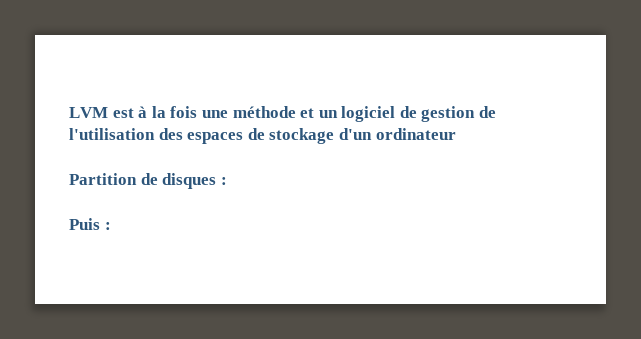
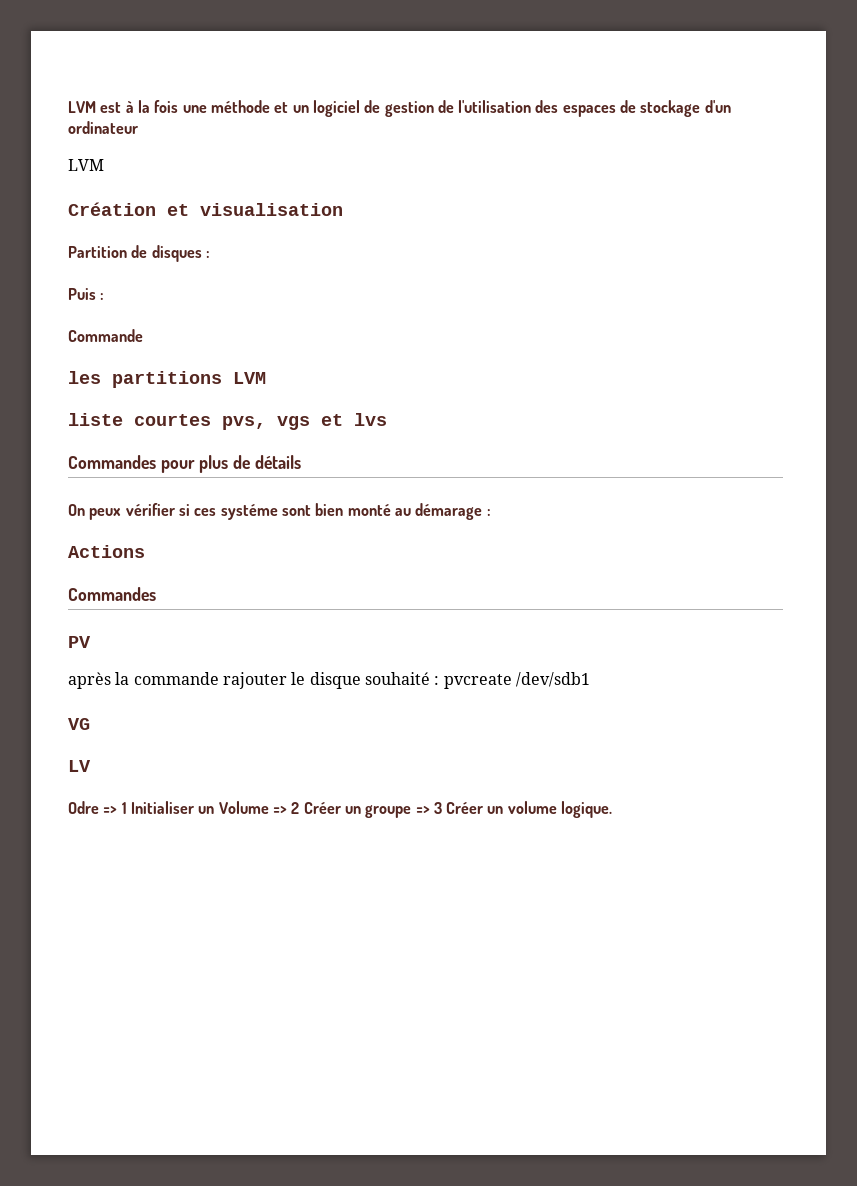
  LVM est à la fois une méthode et un logiciel de gestion de l'utilisation des espaces de stockage d'un ordinateur
+ LVM
+ Création et visualisation
+ Commande
+ les partitions LVM
+ liste courtes pvs, vgs et lvs
+ Commandes pour plus de détails
+ On peux vérifier si ces systéme sont bien monté au démarage :
+ Actions
+ Commandes
+ PV
+ après la commande rajouter le disque souhaité : pvcreate /dev/sdb1
+ VG
+ LV
+ Odre => 1 Initialiser un Volume => 2 Créer un groupe => 3 Créer un volume logique.

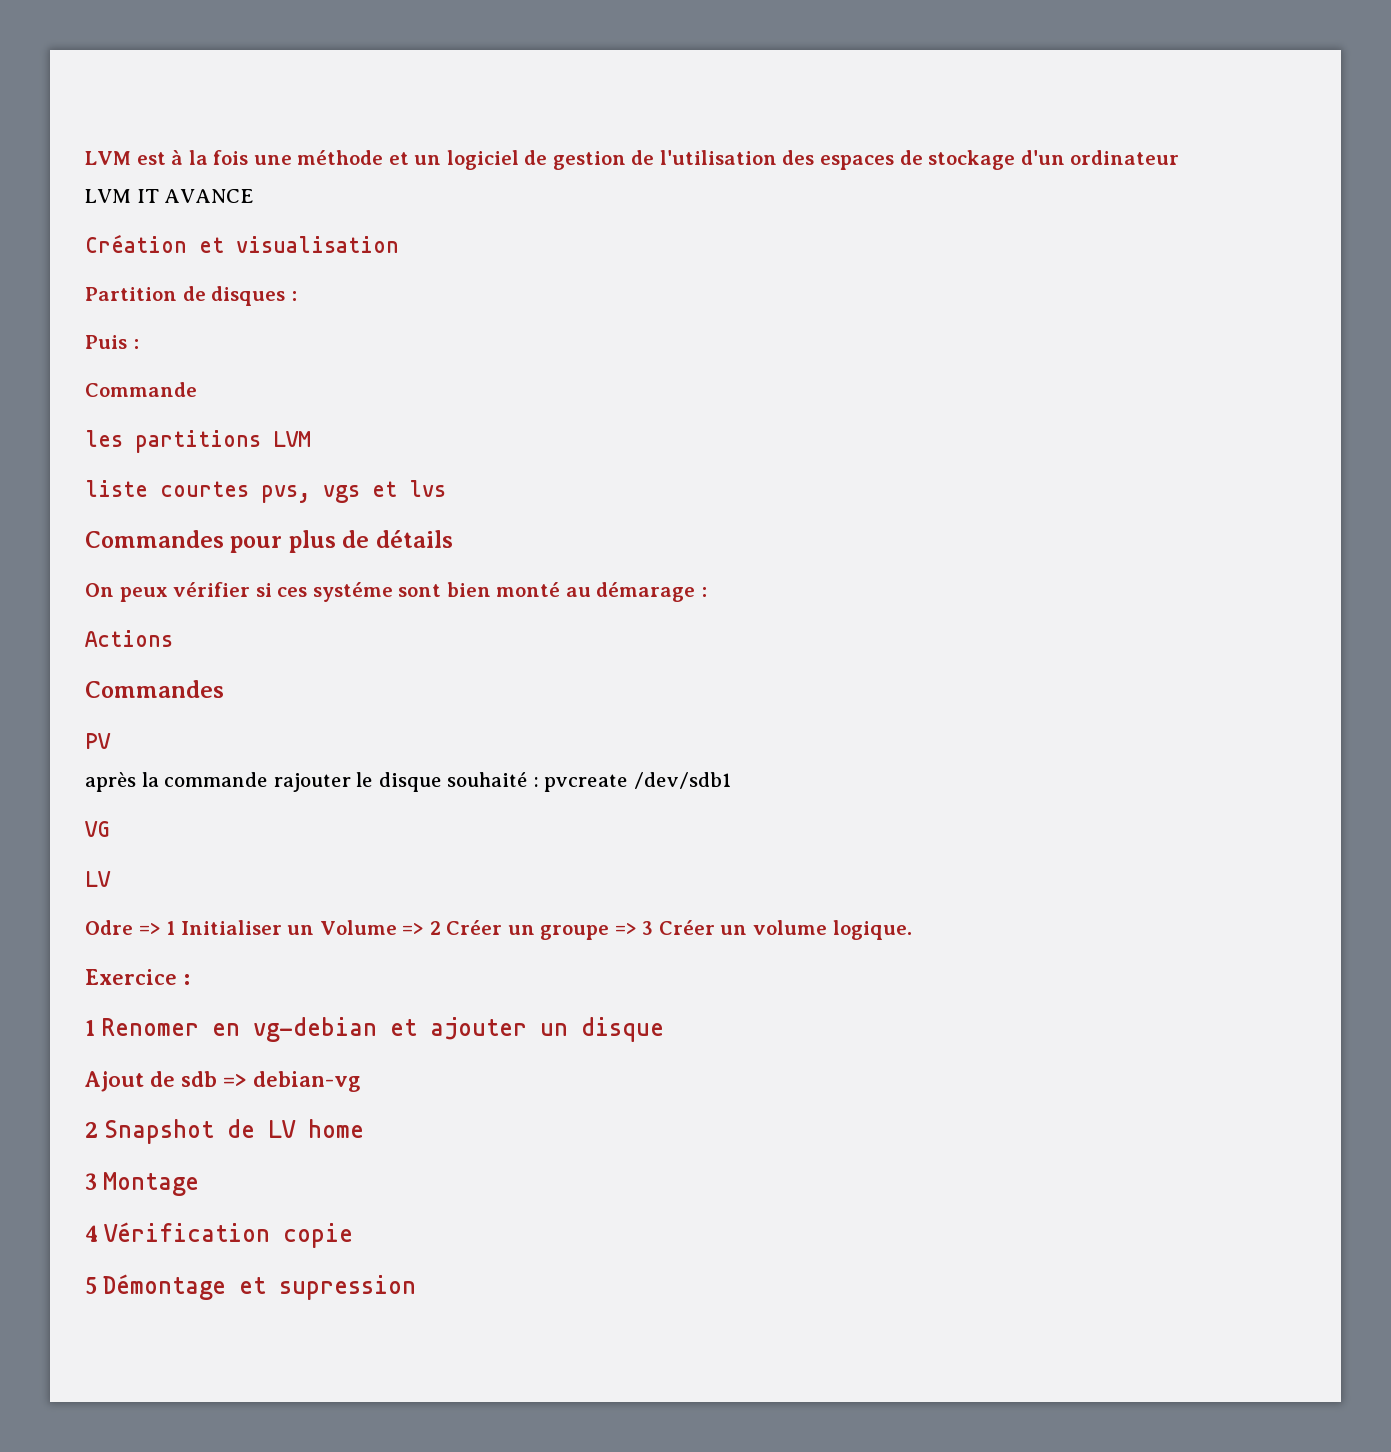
  LVM est à la fois une méthode et un logiciel de gestion de l'utilisation des espaces de stockage d'un ordinateur
- LVM
+ LVM IT AVANCE
+ Exercice :
+ 1 Renomer en vg-debian et ajouter un disque
+ Ajout de sdb => debian-vg
+ 2 Snapshot de LV home
+ 3 Montage
+ 4 Vérification copie
+ 5 Démontage et supression

